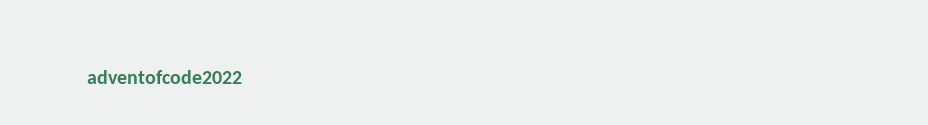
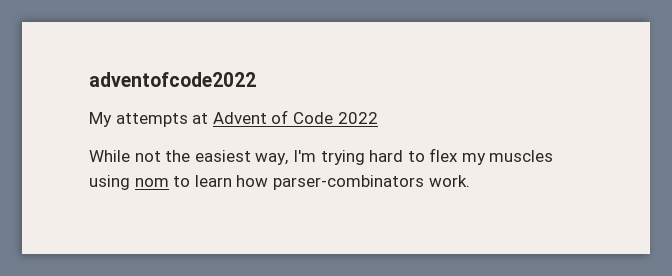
+ My attempts at Advent of Code 2022
+ While not the easiest way, I'm trying hard to flex my muscles using nom to learn how parser-combinators work.

